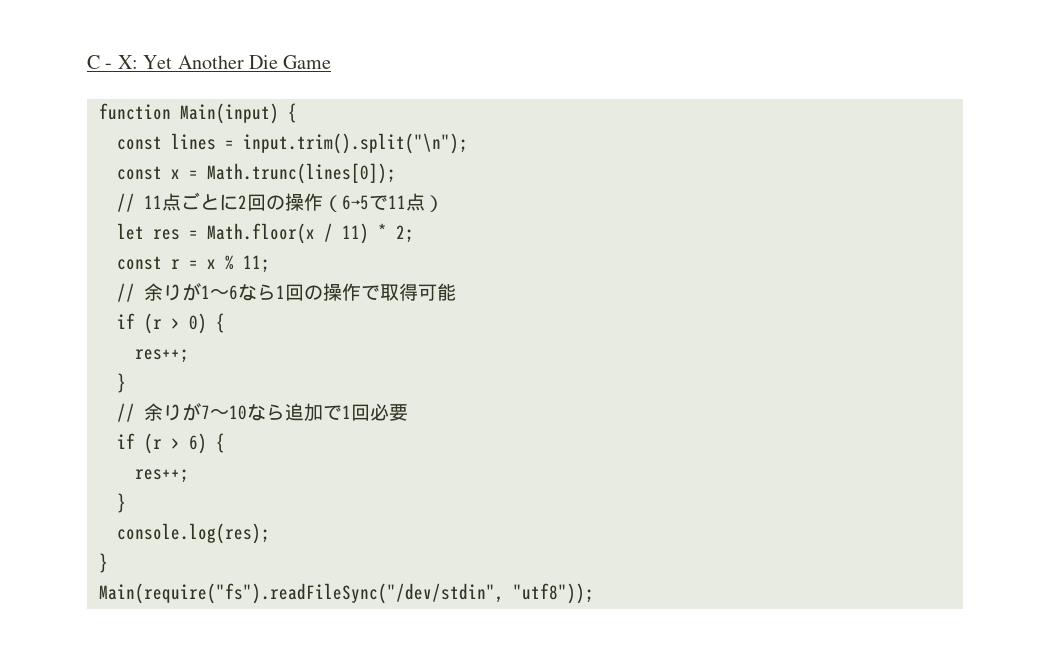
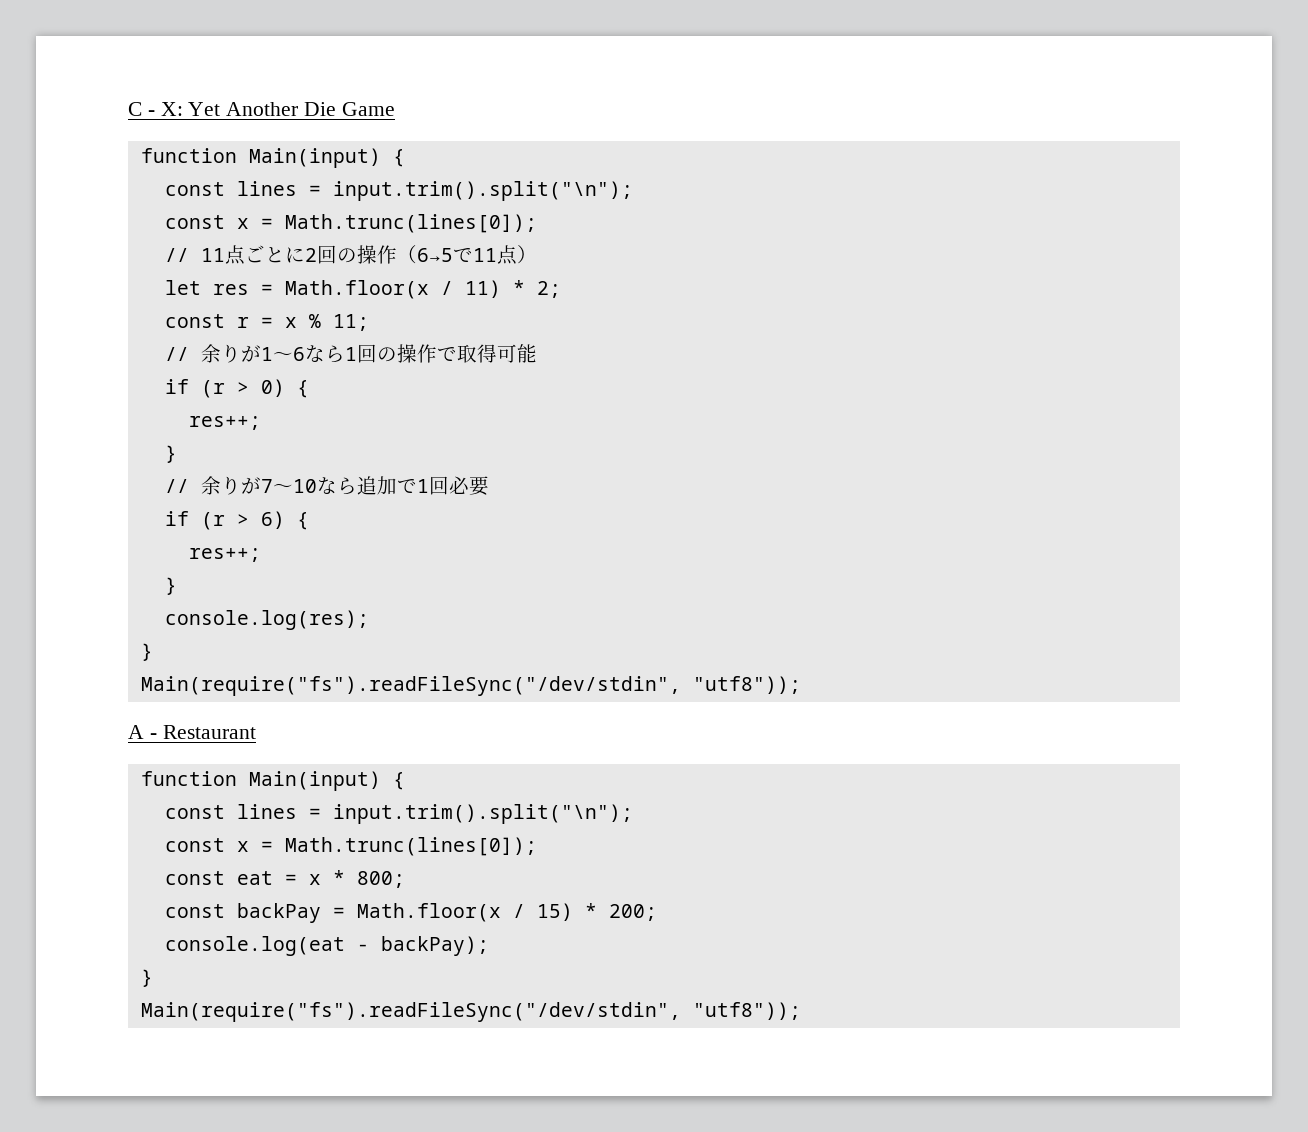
+ A - Restaurant
+ function Main(input) {
+ const lines = input.trim().split("\n");
+ const x = Math.trunc(lines[0]);
+ const eat = x * 800;
+ const backPay = Math.floor(x / 15) * 200;
+ console.log(eat - backPay);
+ }
+ Main(require("fs").readFileSync("/dev/stdin", "utf8"));

